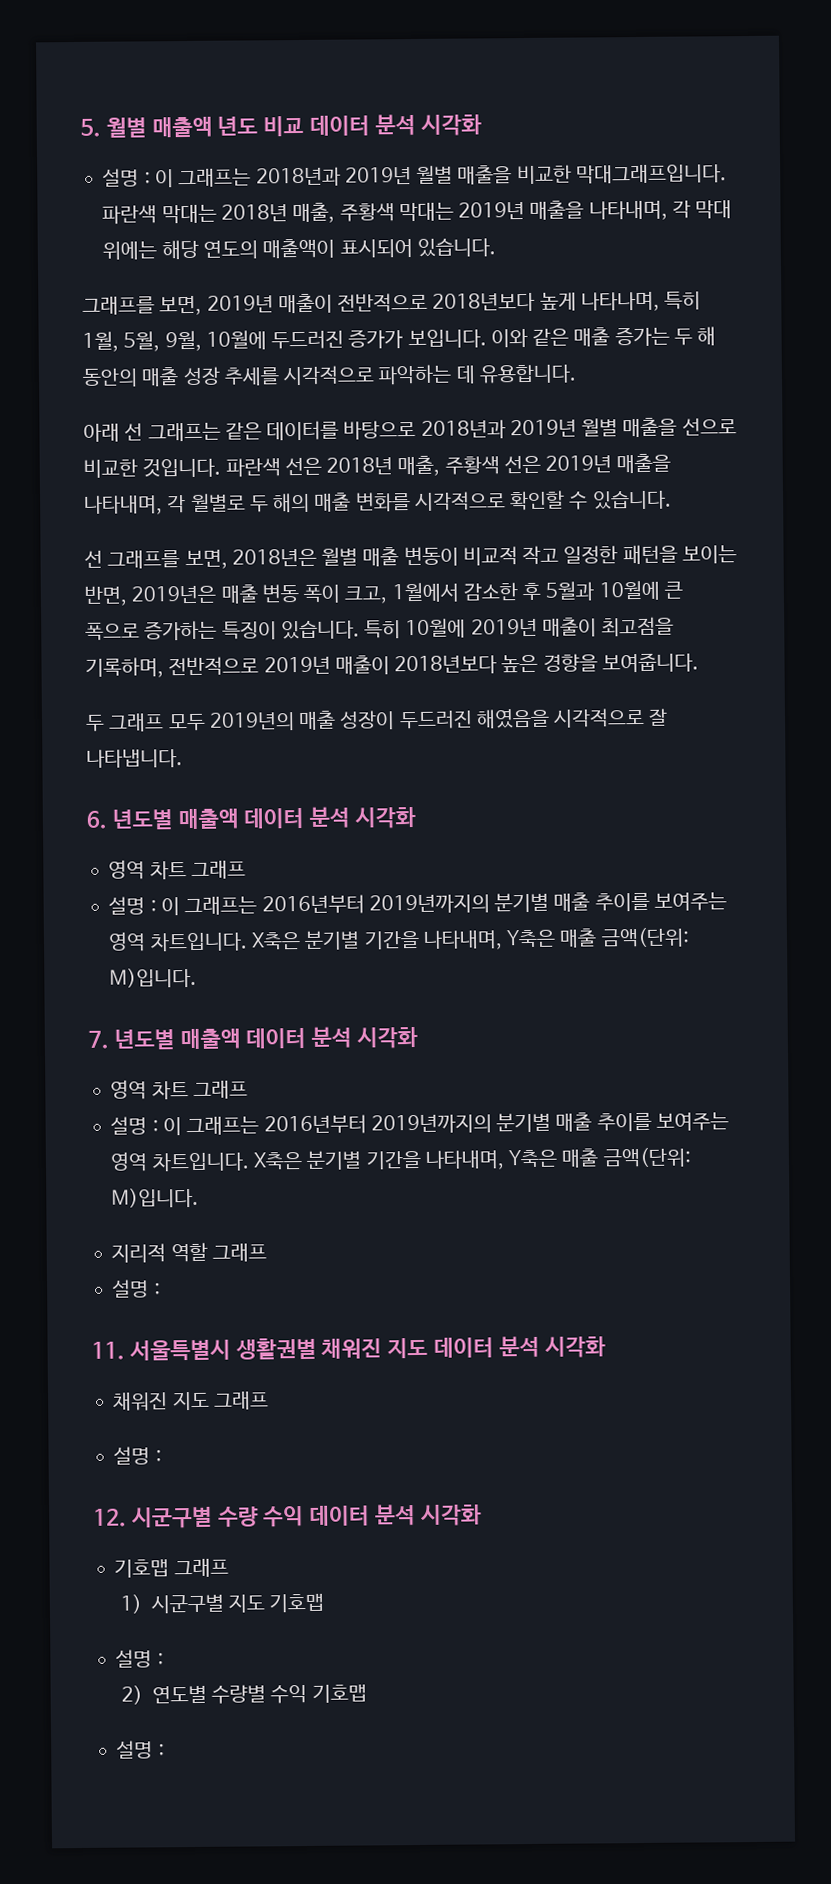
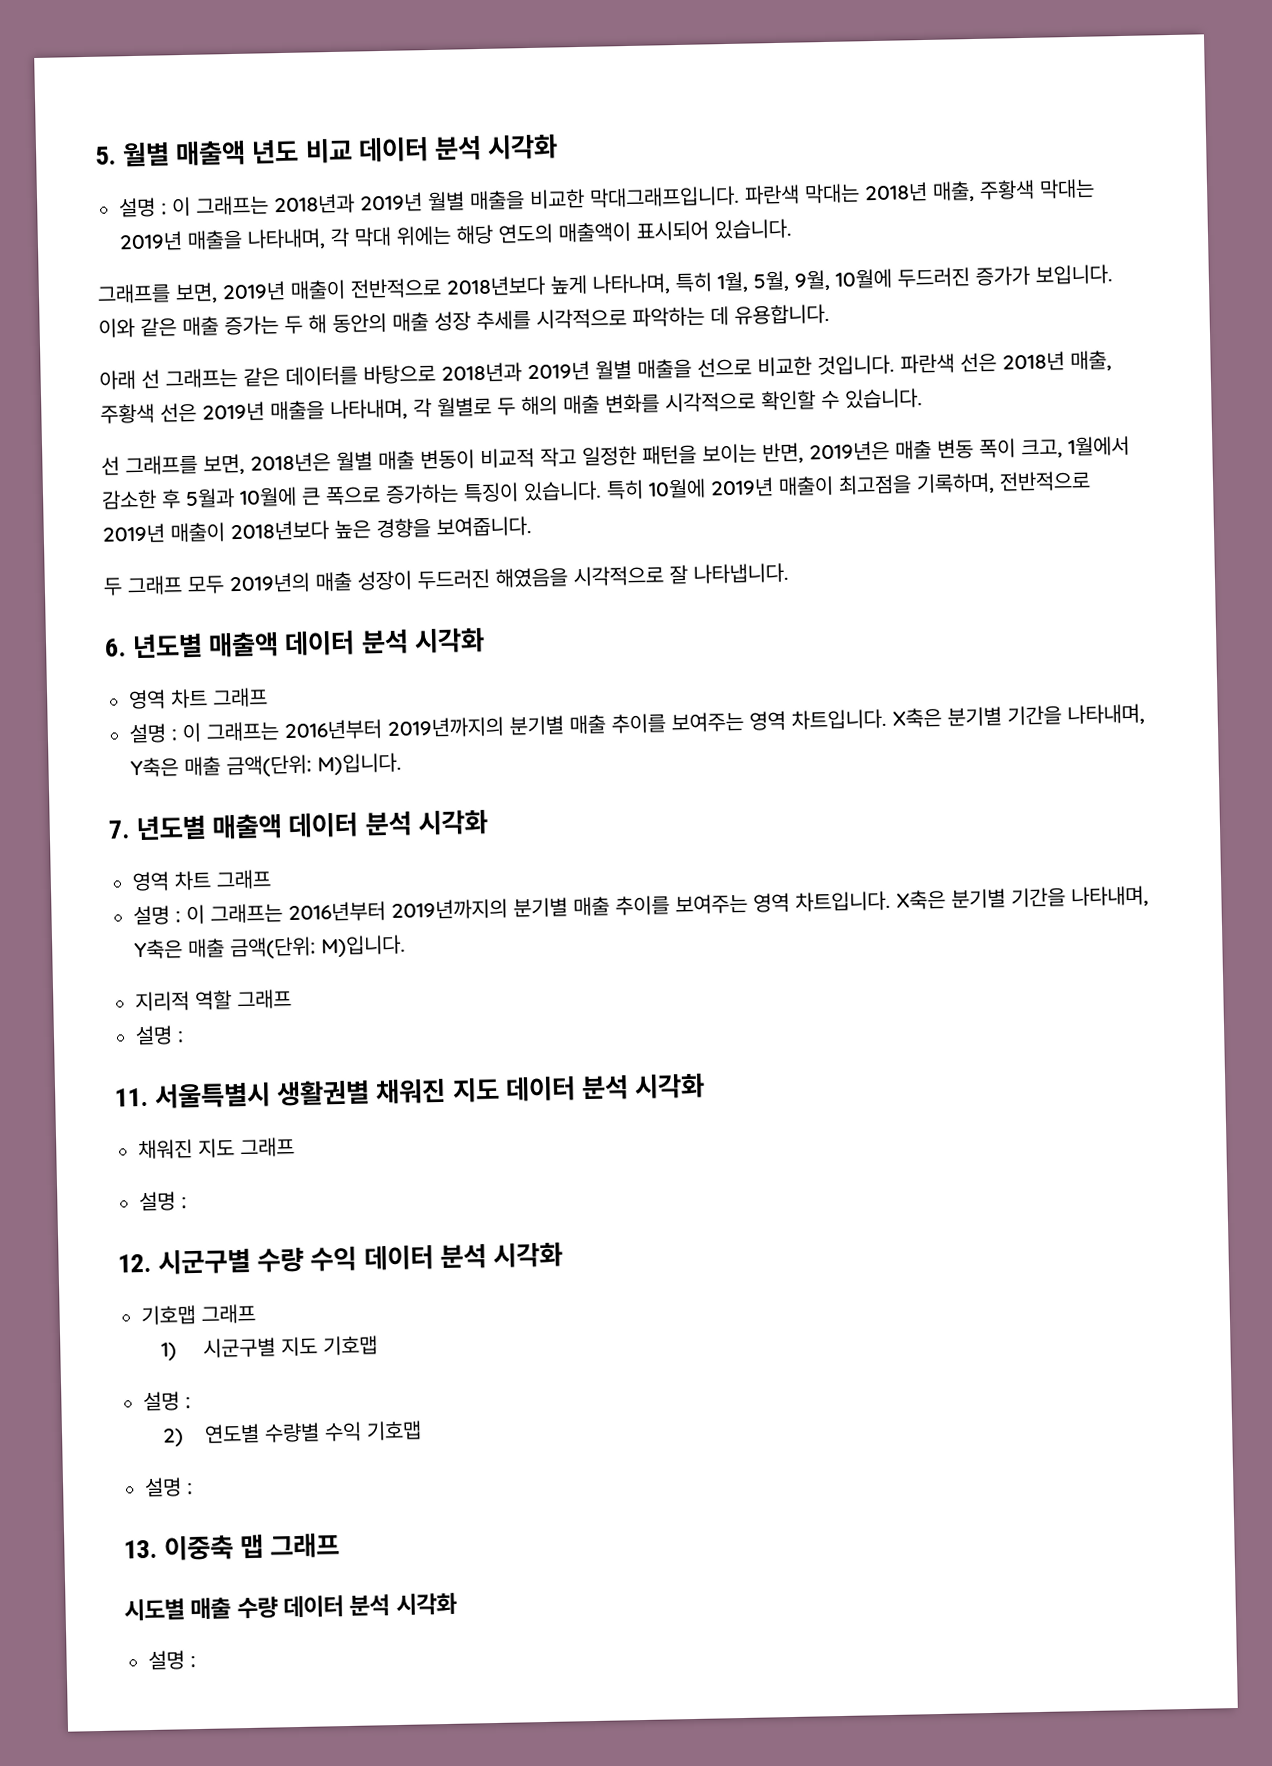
+ 13. 이중축 맵 그래프
+ 시도별 매출 수량 데이터 분석 시각화
+ 설명 :

